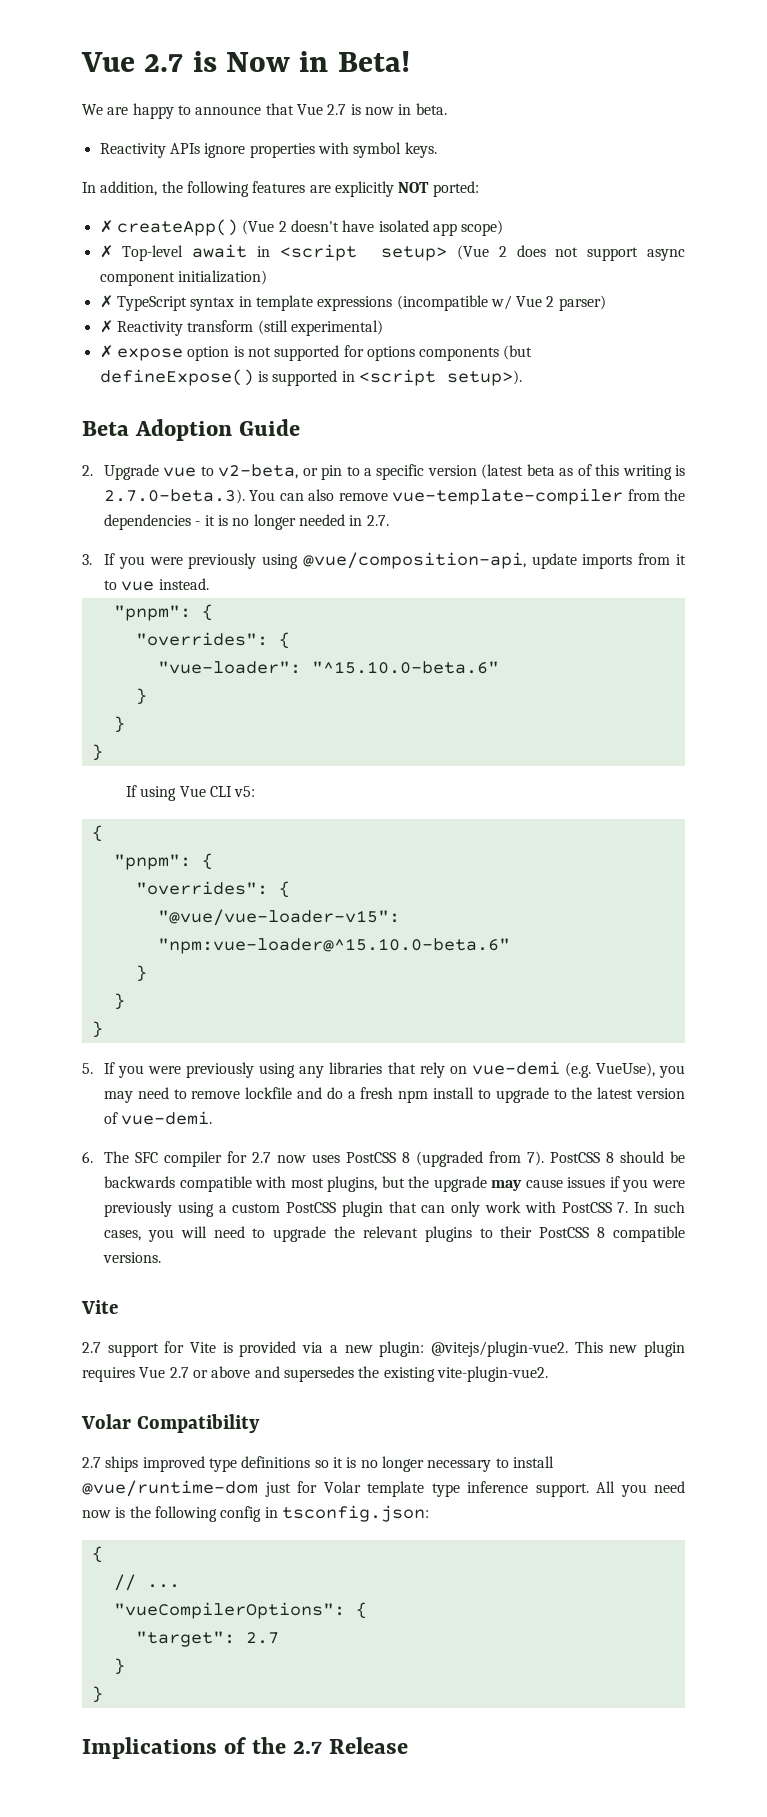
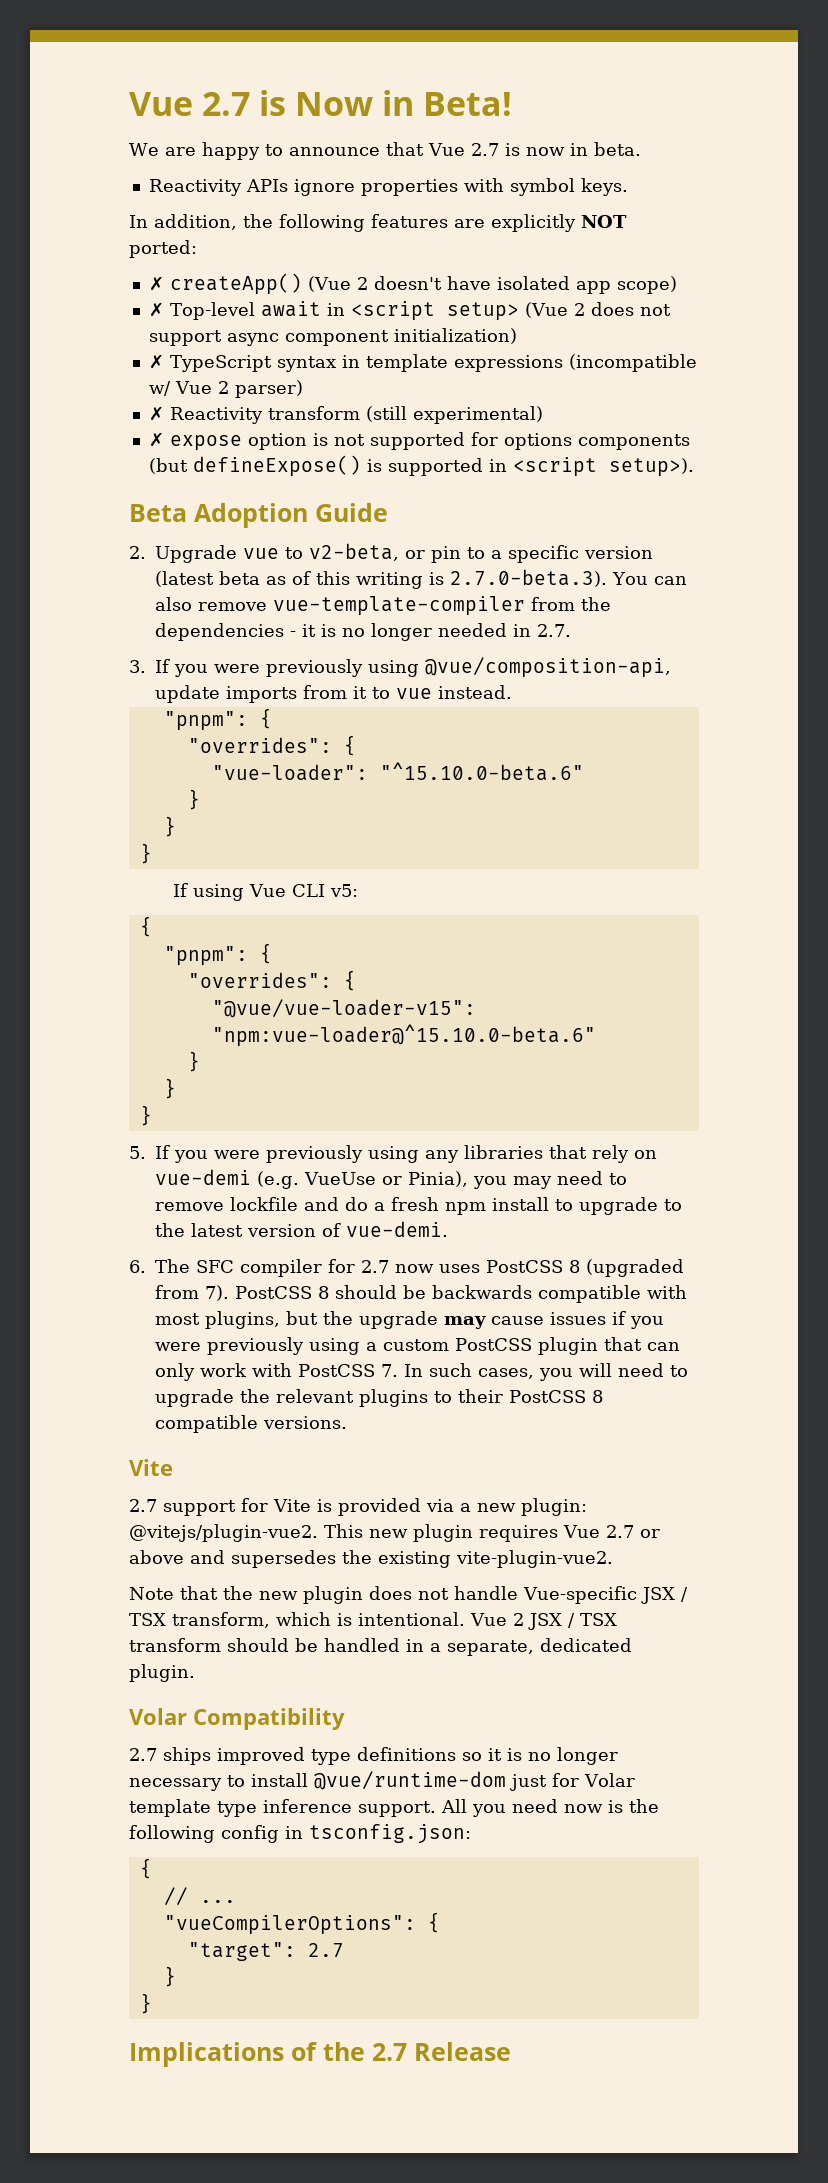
- 5. If you were previously using any libraries that rely on vue-demi (e.g. VueUse), you may need to remove lockfile and do a fresh npm install to upgrade to the latest version of vue-demi.
+ 5. If you were previously using any libraries that rely on vue-demi (e.g. VueUse or Pinia), you may need to remove lockfile and do a fresh npm install to upgrade to the latest version of vue-demi.
+ Note that the new plugin does not handle Vue-specific JSX / TSX transform, which is intentional. Vue 2 JSX / TSX transform should be handled in a separate, dedicated plugin.

